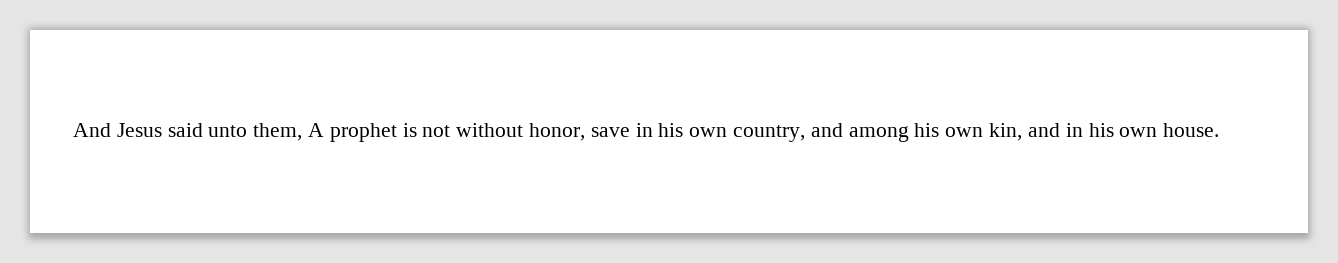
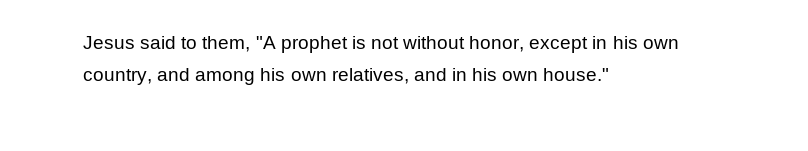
- And Jesus said unto them, A prophet is not without honor, save in his own country, and among his own kin, and in his own house.
+ Jesus said to them, "A prophet is not without honor, except in his own country, and among his own relatives, and in his own house."

